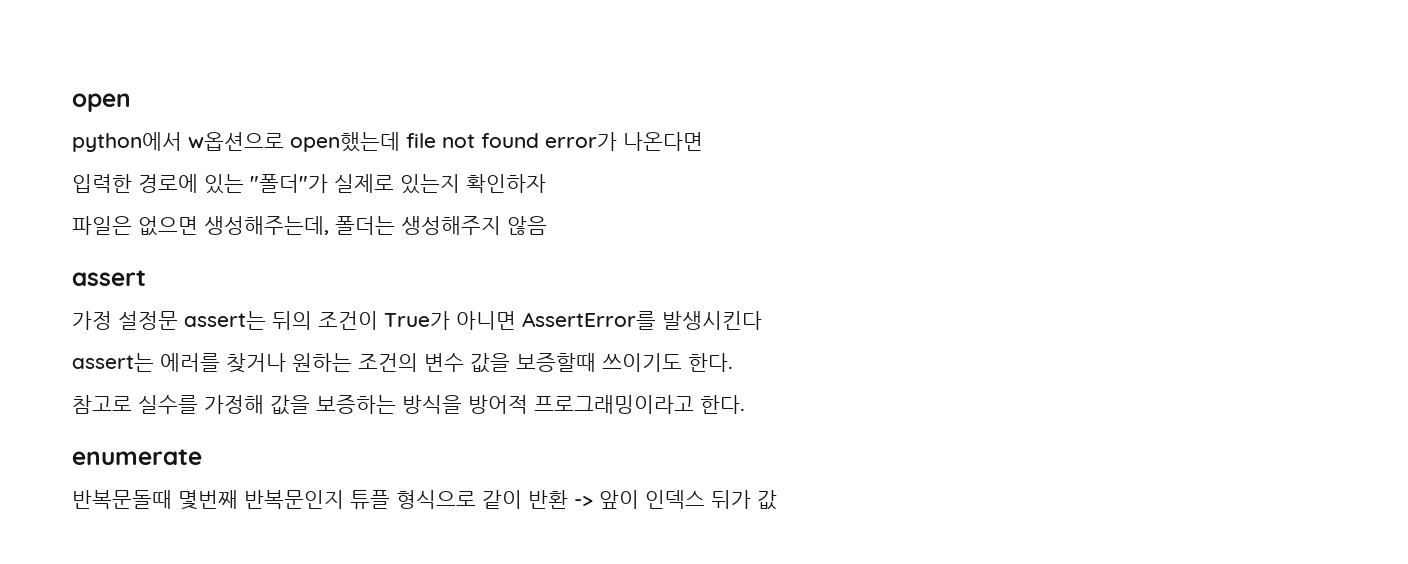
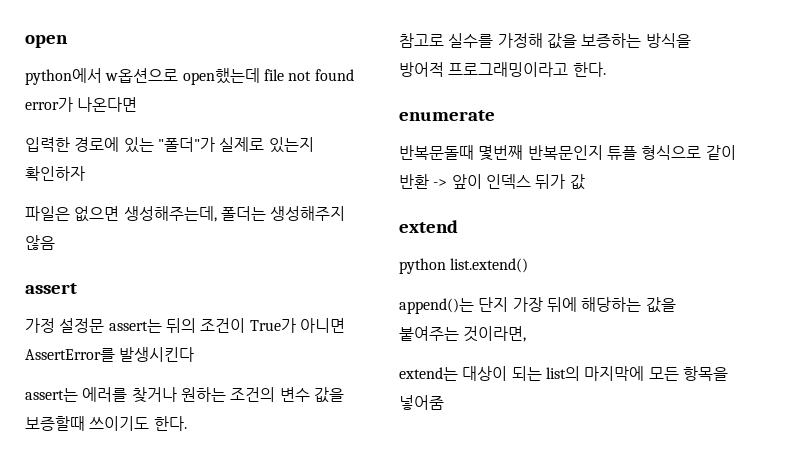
+ extend
+ python list.extend()
+ append()는 단지 가장 뒤에 해당하는 값을 붙여주는 것이라면,
+ extend는 대상이 되는 list의 마지막에 모든 항목을 넣어줌

